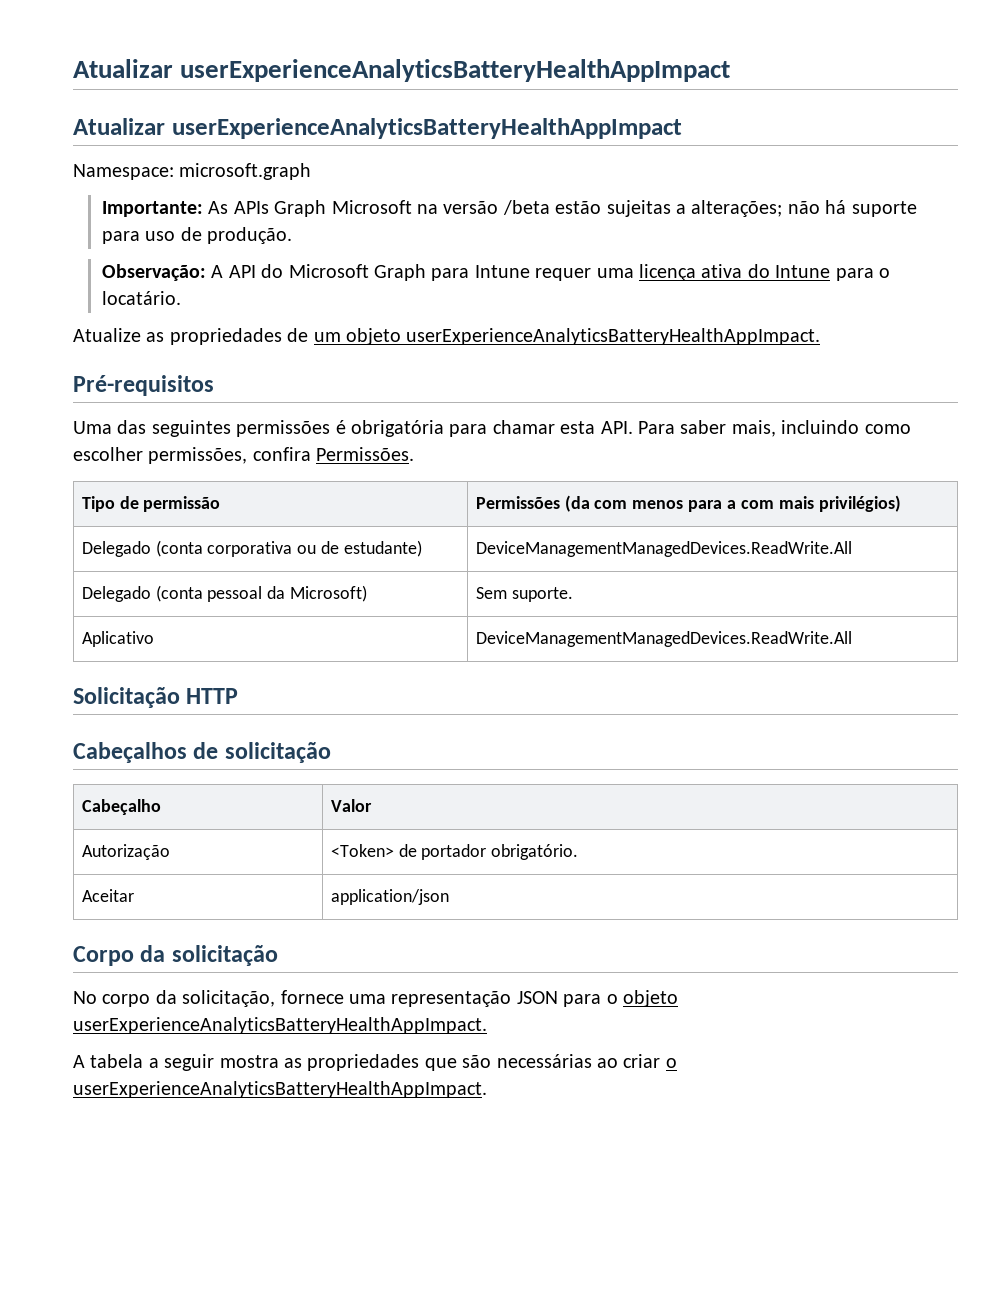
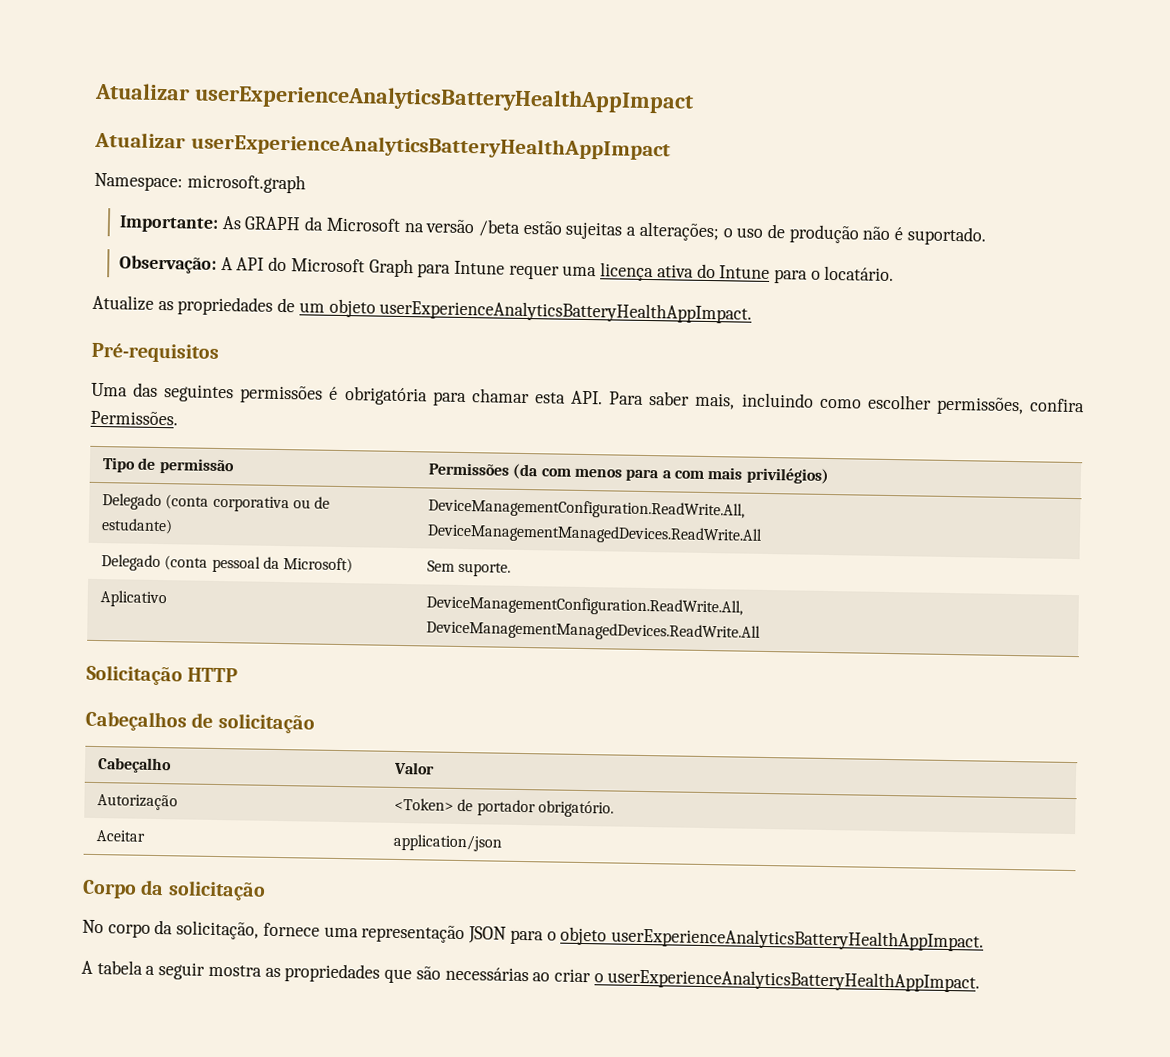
- Importante: As APIs Graph Microsoft na versão /beta estão sujeitas a alterações; não há suporte para uso de produção.
+ Importante: As GRAPH da Microsoft na versão /beta estão sujeitas a alterações; o uso de produção não é suportado.
- Delegado (conta corporativa ou de estudante) | DeviceManagementManagedDevices.ReadWrite.All
+ Delegado (conta corporativa ou de estudante) | DeviceManagementConfiguration.ReadWrite.All, DeviceManagementManagedDevices.ReadWrite.All
- Aplicativo | DeviceManagementManagedDevices.ReadWrite.All
+ Aplicativo | DeviceManagementConfiguration.ReadWrite.All, DeviceManagementManagedDevices.ReadWrite.All

